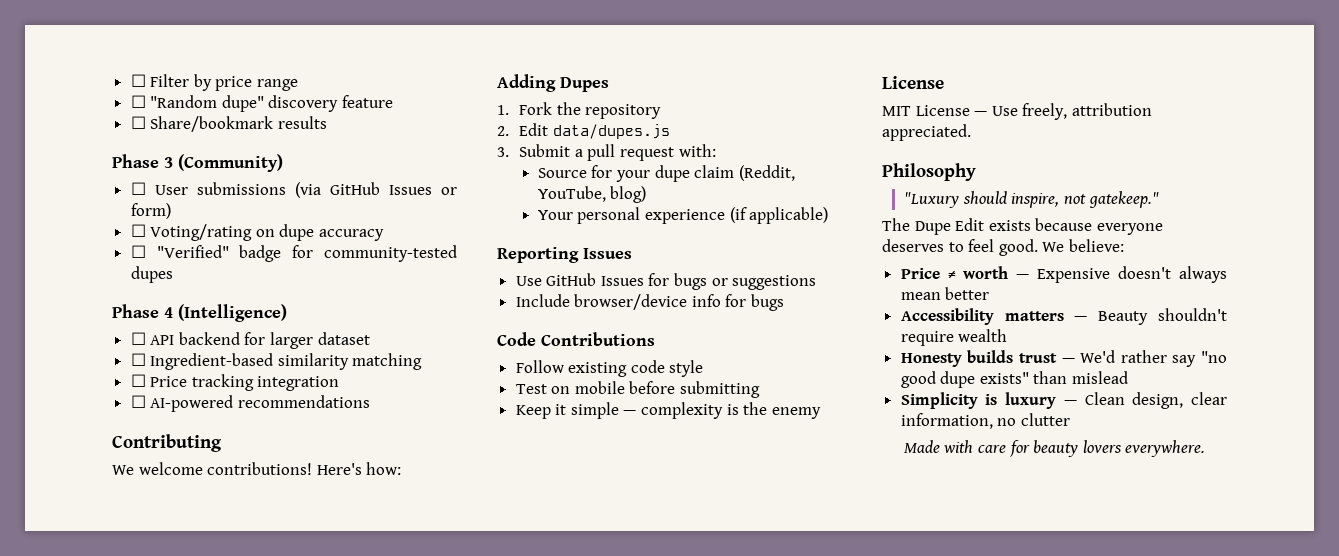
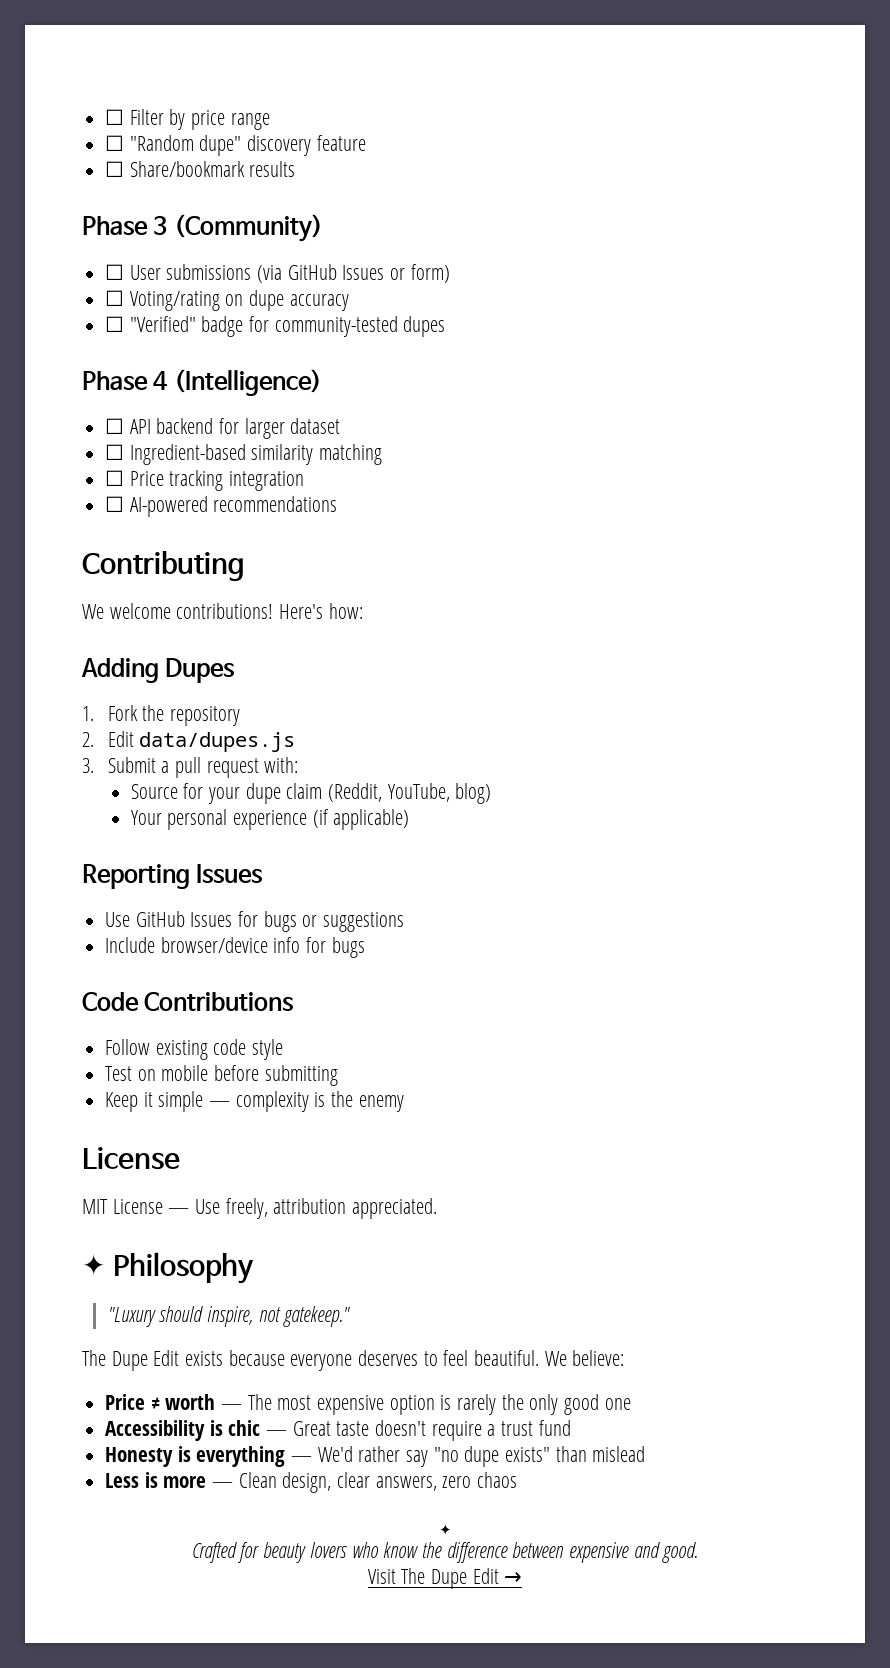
- Philosophy
+ ✦ Philosophy
- The Dupe Edit exists because everyone deserves to feel good.
+ The Dupe Edit exists because everyone deserves to feel beautiful.
- Price ≠ worth — Expensive doesn't always mean better
- Accessibility matters — Beauty shouldn't require wealth
+ Price ≠ worth — The most expensive option is rarely the only good one
+ Accessibility is chic — Great taste doesn't require a trust fund
- Honesty builds trust — We'd rather say "no good dupe exists" than mislead
+ Honesty is everything — We'd rather say "no dupe exists" than mislead
- Simplicity is luxury — Clean design, clear information, no clutter
- Made with care for beauty lovers everywhere.
+ Less is more — Clean design, clear answers, zero chaos
+ ✦
+ Crafted for beauty lovers who know the difference between expensive and good.
+ Visit The Dupe Edit →

